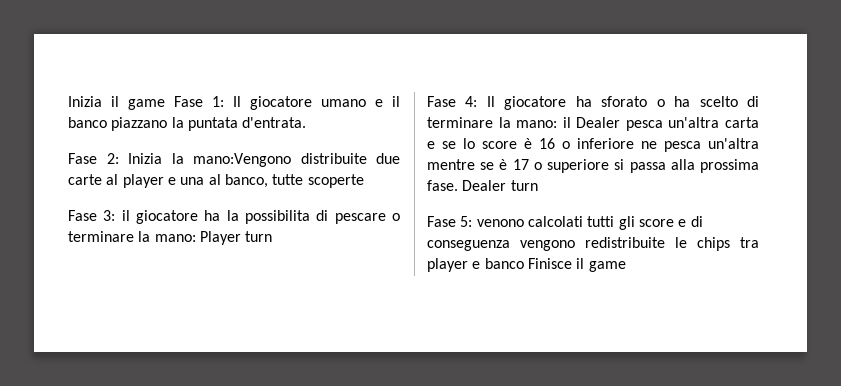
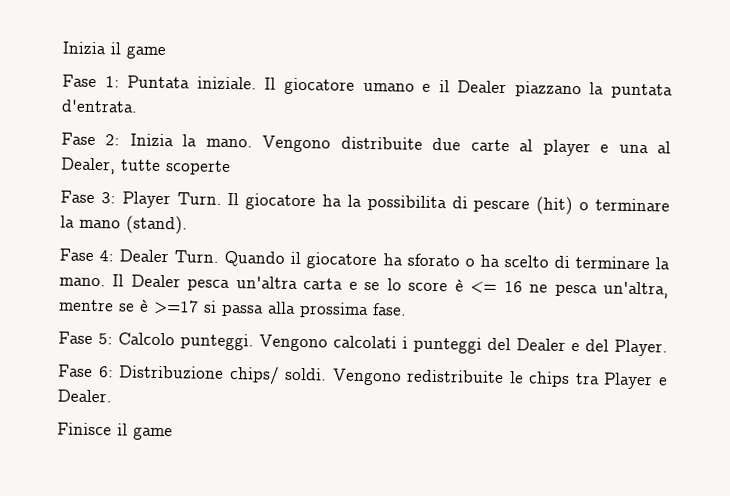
- Inizia il game Fase 1: Il giocatore umano e il banco piazzano la puntata d'entrata.
+ Inizia il game
+ Fase 1: Puntata iniziale. Il giocatore umano e il Dealer piazzano la puntata d'entrata.
- Fase 2: Inizia la mano:Vengono distribuite due carte al player e una al banco, tutte scoperte
+ Fase 2: Inizia la mano. Vengono distribuite due carte al player e una al Dealer, tutte scoperte
- Fase 3: il giocatore ha la possibilita di pescare o terminare la mano: Player turn
+ Fase 3: Player Turn. Il giocatore ha la possibilita di pescare (hit) o terminare la mano (stand).
- Fase 4: Il giocatore ha sforato o ha scelto di terminare la mano: il Dealer pesca un'altra carta e se lo score è 16 o inferiore ne pesca un'altra mentre se è 17 o superiore si passa alla prossima fase. Dealer turn
+ Fase 4: Dealer Turn. Quando il giocatore ha sforato o ha scelto di terminare la mano. Il Dealer pesca un'altra carta e se lo score è <= 16 ne pesca un'altra, mentre se è >=17 si passa alla prossima fase.
- Fase 5: venono calcolati tutti gli score e di conseguenza vengono redistribuite le chips tra player e banco Finisce il game
+ Fase 5: Calcolo punteggi. Vengono calcolati i punteggi del Dealer e del Player.
+ Fase 6: Distribuzione chips/ soldi. Vengono redistribuite le chips tra Player e Dealer.
+ Finisce il game

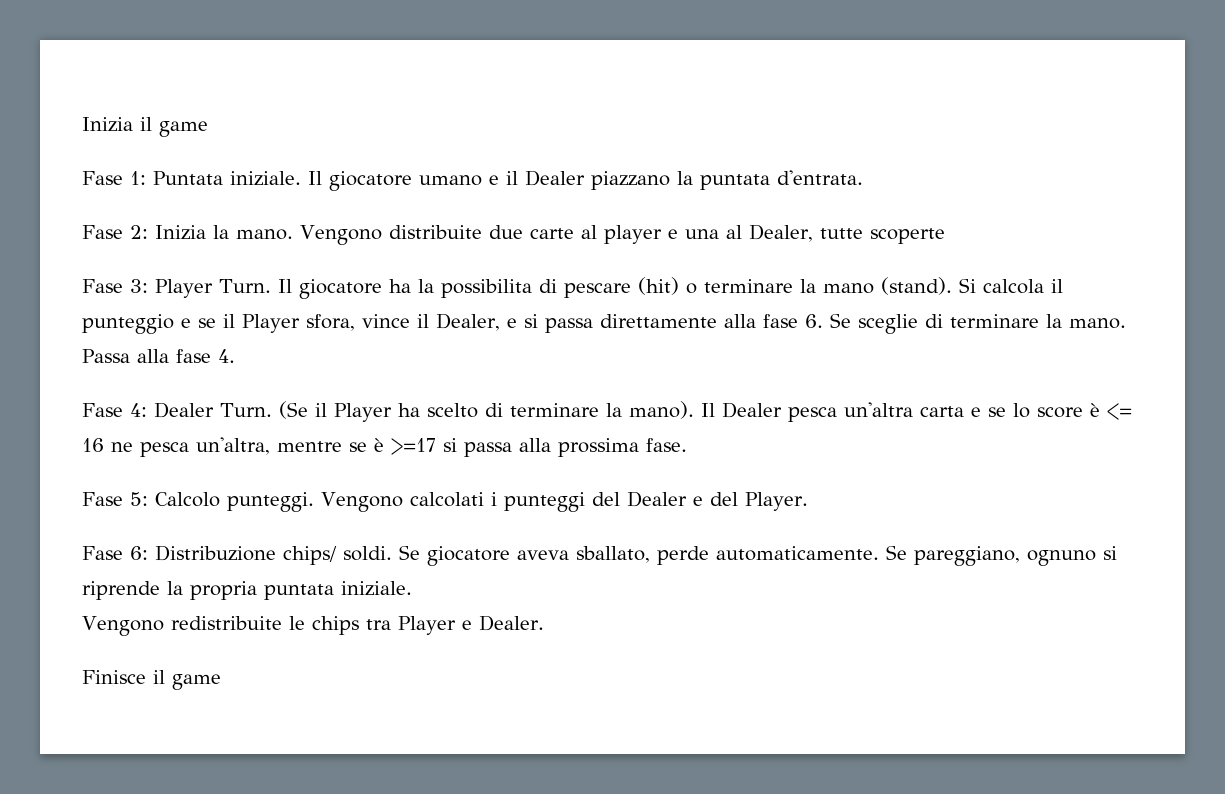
- Il giocatore ha la possibilita di pescare (hit) o terminare la mano (stand).
- Fase 4: Dealer Turn. Quando il giocatore ha sforato o ha scelto di terminare la mano.
+ Il giocatore ha la possibilita di pescare (hit) o terminare la mano (stand). Si calcola il punteggio e se il Player sfora, vince il Dealer, e si passa direttamente alla fase 6. Se sceglie di terminare la mano. Passa alla fase 4.
+ Fase 4: Dealer Turn. (Se il Player ha scelto di terminare la mano).
- Fase 6: Distribuzione chips/ soldi. Vengono redistribuite le chips tra Player e Dealer.
+ Fase 6: Distribuzione chips/ soldi. Se giocatore aveva sballato, perde automaticamente. Se pareggiano, ognuno si riprende la propria puntata iniziale.
+ Vengono redistribuite le chips tra Player e Dealer.

